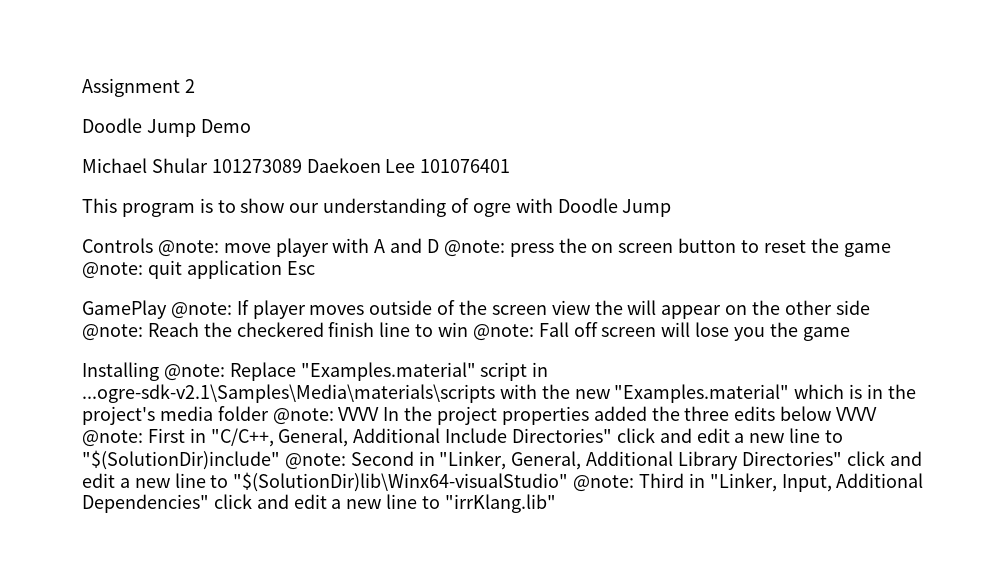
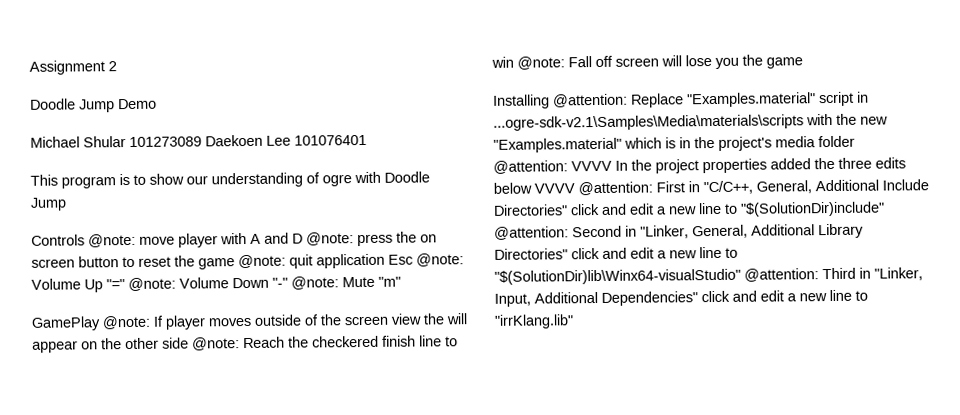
- Controls @note: move player with A and D @note: press the on screen button to reset the game @note: quit application Esc
+ Controls @note: move player with A and D @note: press the on screen button to reset the game @note: quit application Esc @note: Volume Up "=" @note: Volume Down "-" @note: Mute "m"
- Installing @note:
+ Installing @attention:
- Replace "Examples.material" script in ...ogre-sdk-v2.1\Samples\Media\materials\scripts with the new "Examples.material" which is in the project's media folder @note:
+ Replace "Examples.material" script in ...ogre-sdk-v2.1\Samples\Media\materials\scripts with the new "Examples.material" which is in the project's media folder @attention:
- VVVV In the project properties added the three edits below VVVV @note:
+ VVVV In the project properties added the three edits below VVVV @attention:
- First in "C/C++, General, Additional Include Directories" click and edit a new line to "$(SolutionDir)include" @note:
+ First in "C/C++, General, Additional Include Directories" click and edit a new line to "$(SolutionDir)include" @attention:
- Second in "Linker, General, Additional Library Directories" click and edit a new line to "$(SolutionDir)lib\Winx64-visualStudio" @note:
+ Second in "Linker, General, Additional Library Directories" click and edit a new line to "$(SolutionDir)lib\Winx64-visualStudio" @attention:

